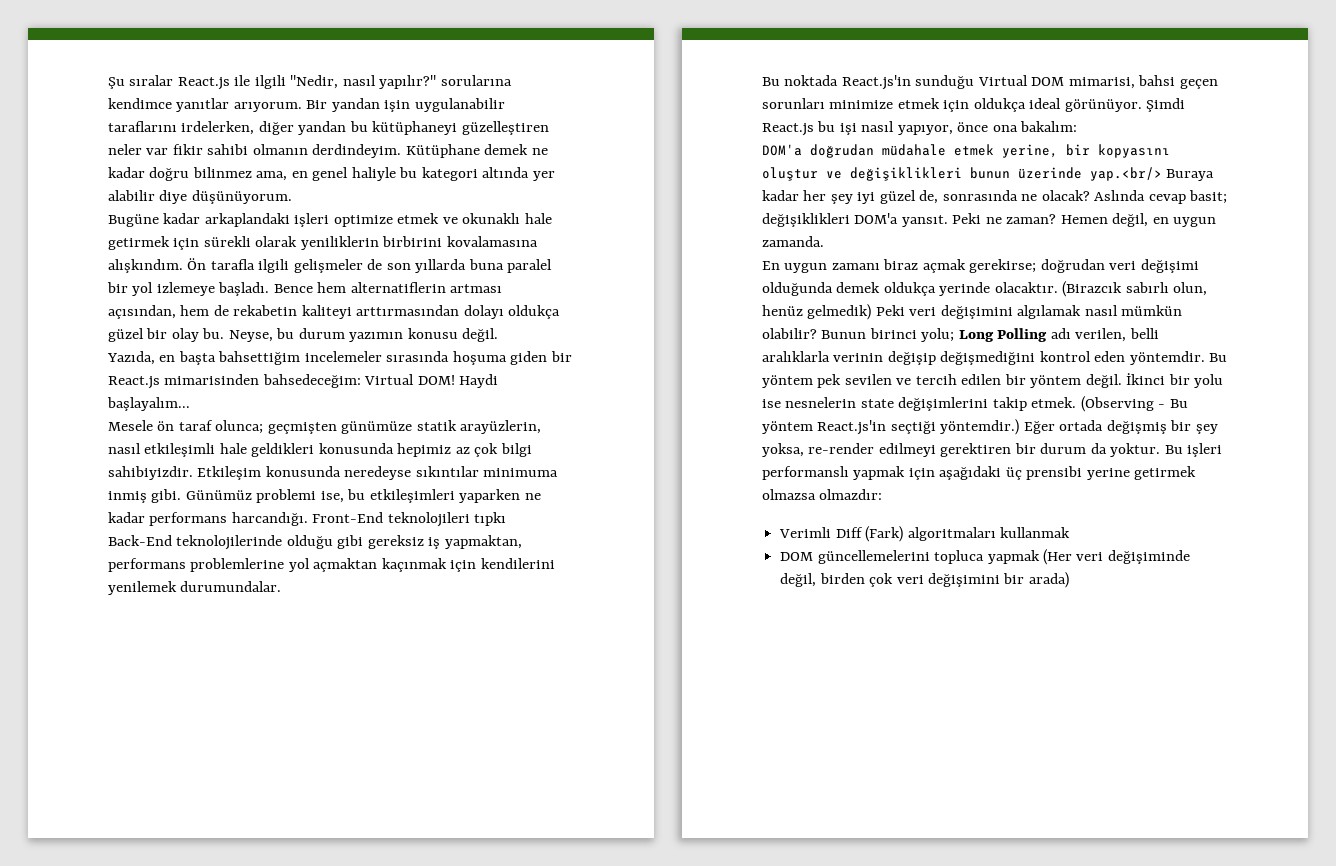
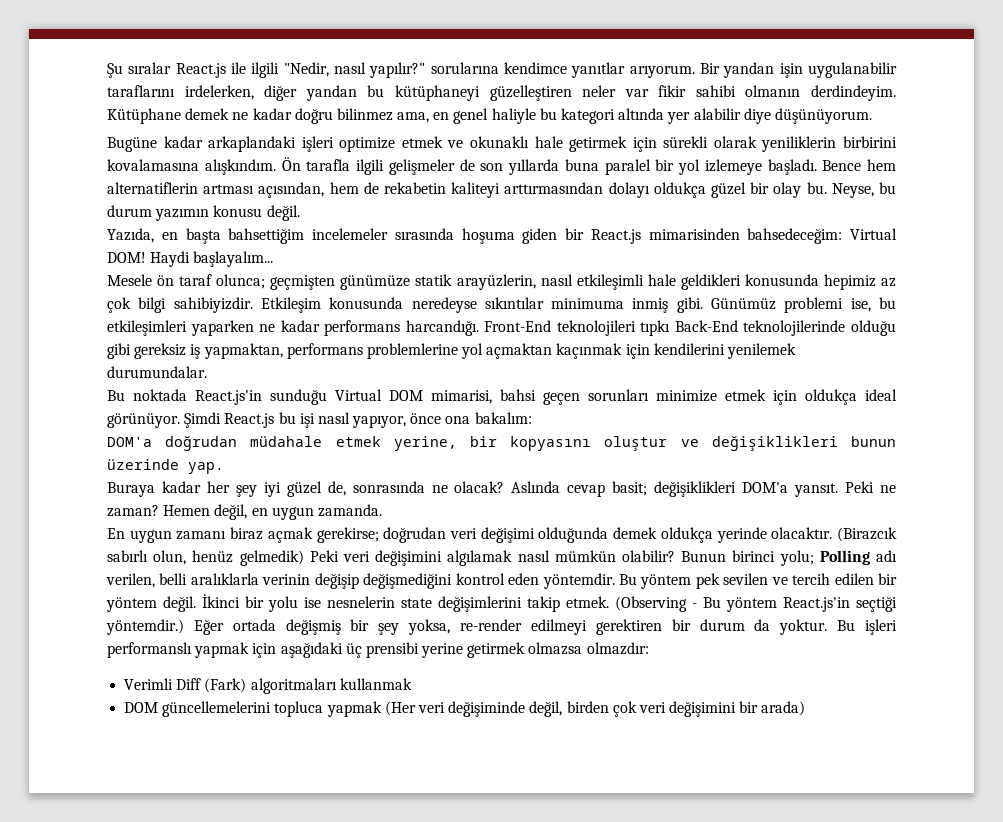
- DOM'a doğrudan müdahale etmek yerine, bir kopyasını oluştur ve değişiklikleri bunun üzerinde yap.<br/> Buraya kadar her şey iyi güzel de, sonrasında ne olacak?
+ DOM'a doğrudan müdahale etmek yerine, bir kopyasını oluştur ve değişiklikleri bunun üzerinde yap.
+ Buraya kadar her şey iyi güzel de, sonrasında ne olacak?
- Bunun birinci yolu; Long Polling adı verilen, belli aralıklarla verinin değişip değişmediğini kontrol eden yöntemdir.
+ Bunun birinci yolu; Polling adı verilen, belli aralıklarla verinin değişip değişmediğini kontrol eden yöntemdir.

